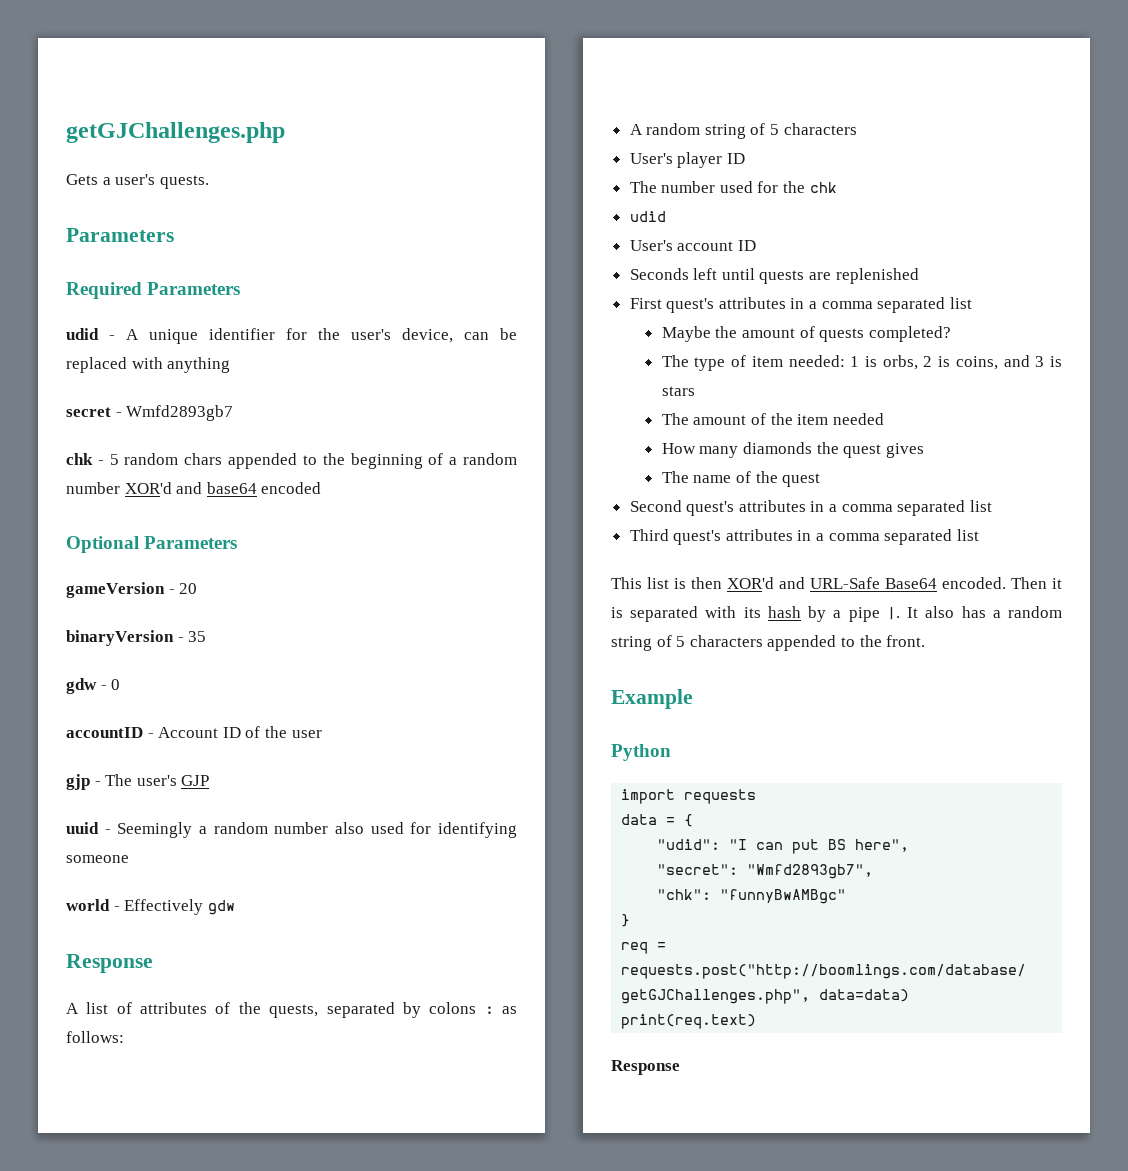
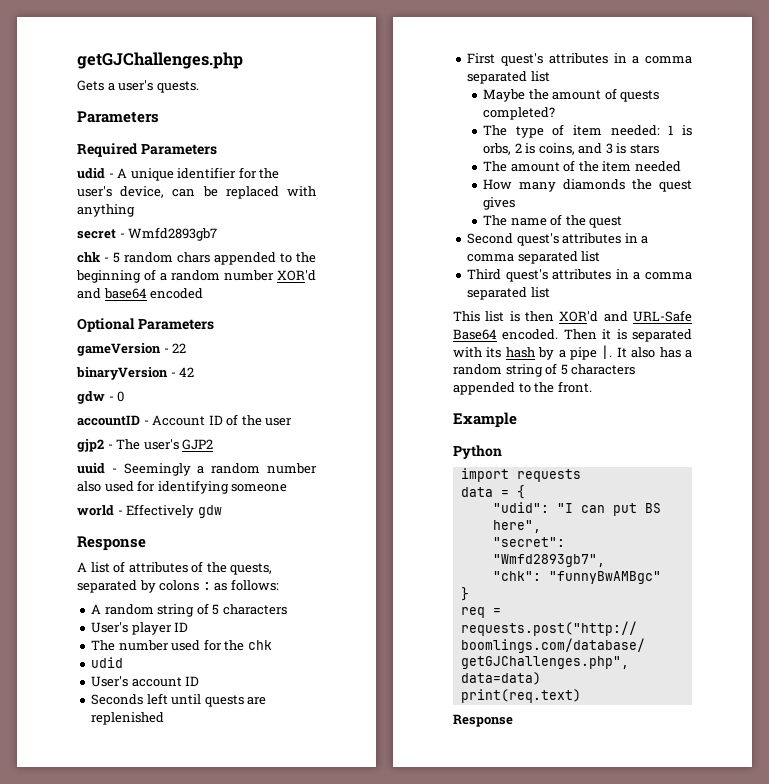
- gameVersion - 20
+ gameVersion - 22
- binaryVersion - 35
+ binaryVersion - 42
- gjp - The user's GJP
+ gjp2 - The user's GJP2

